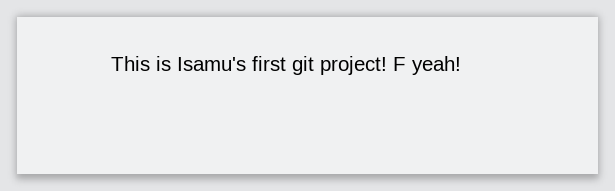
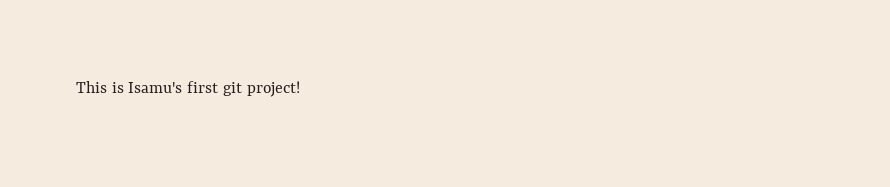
- F yeah!

